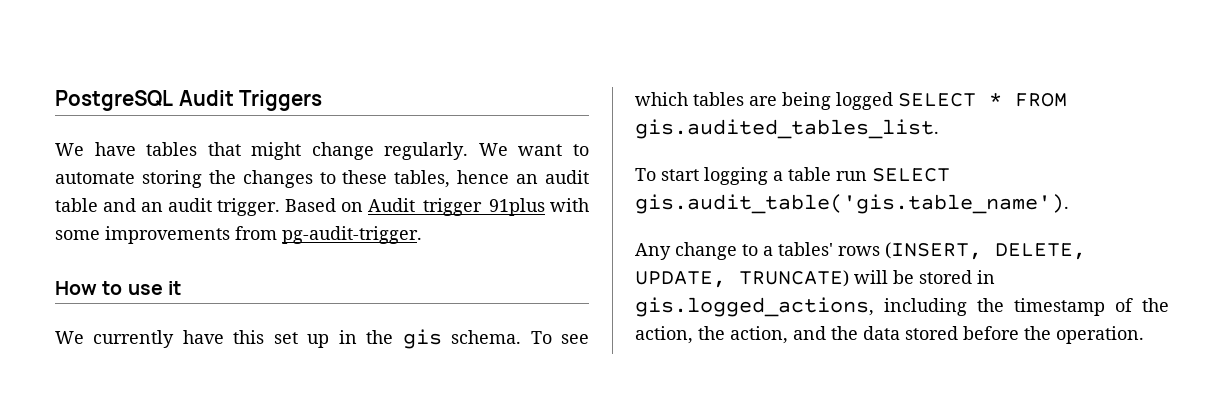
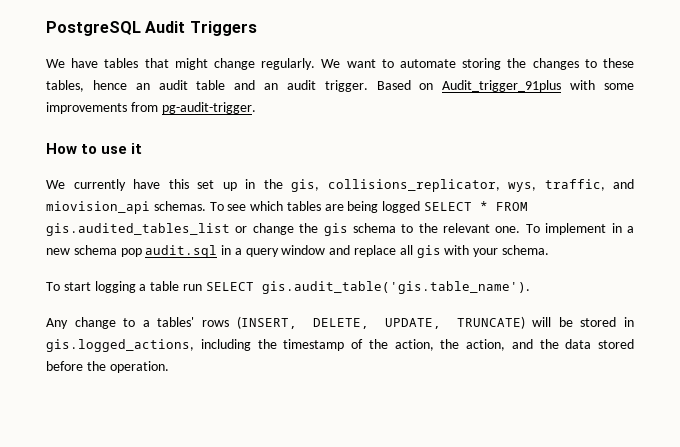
- We currently have this set up in the gis schema.
+ We currently have this set up in the gis, collisions_replicator, wys, traffic, and miovision_api schemas.
- To see which tables are being logged SELECT * FROM gis.audited_tables_list.
+ To see which tables are being logged SELECT * FROM gis.audited_tables_list or change the gis schema to the relevant one. To implement in a new schema pop audit.sql in a query window and replace all gis with your schema.

